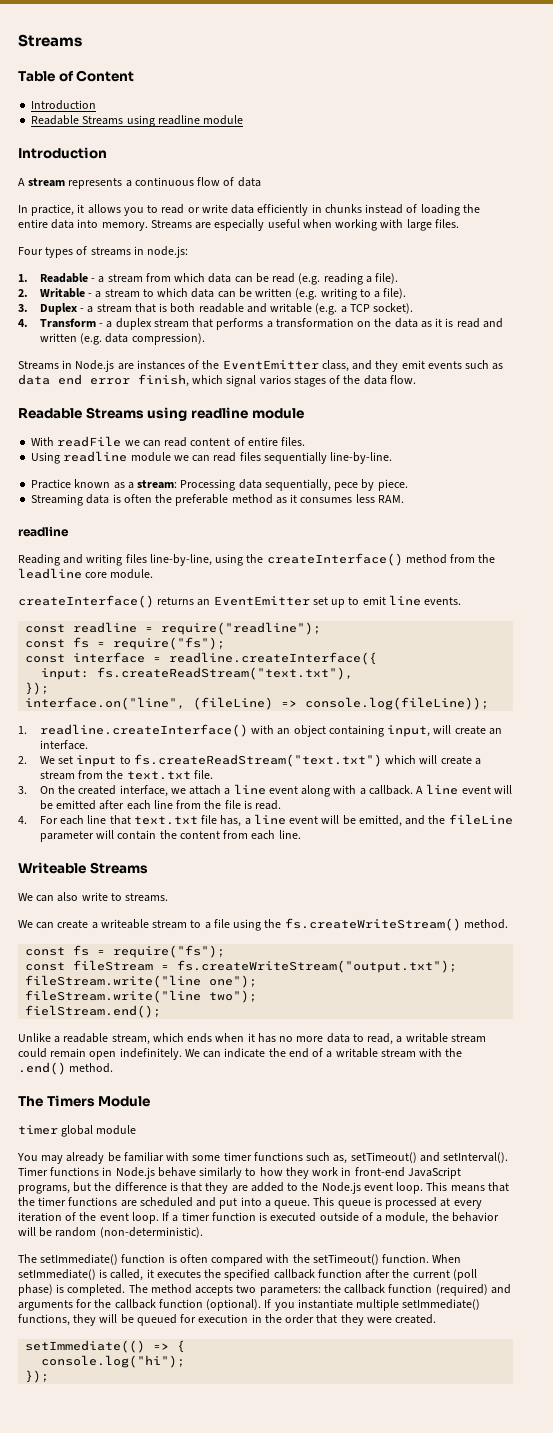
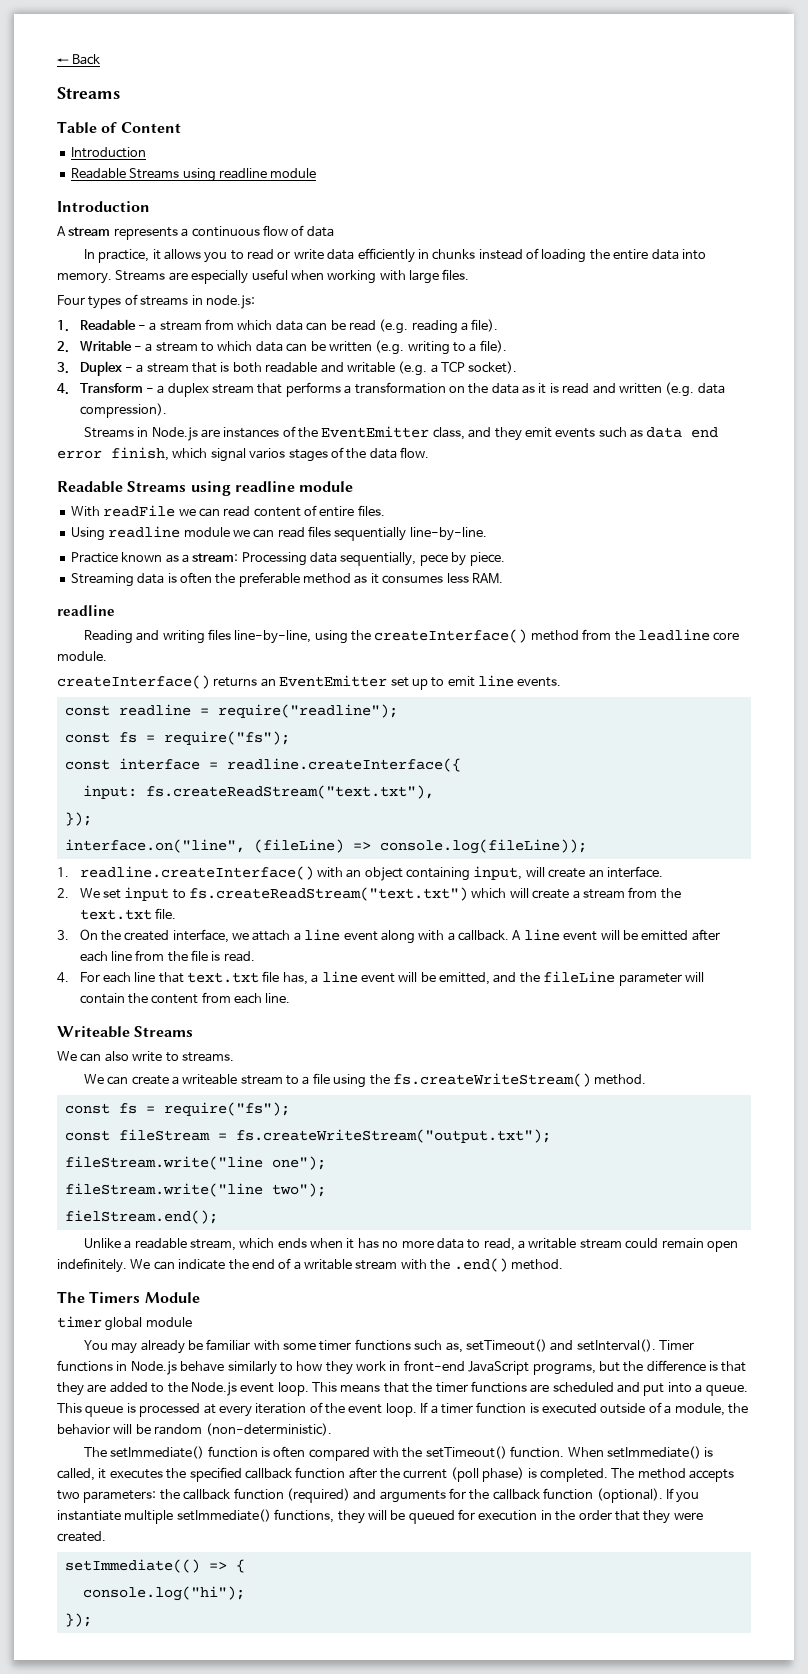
+ ← Back

